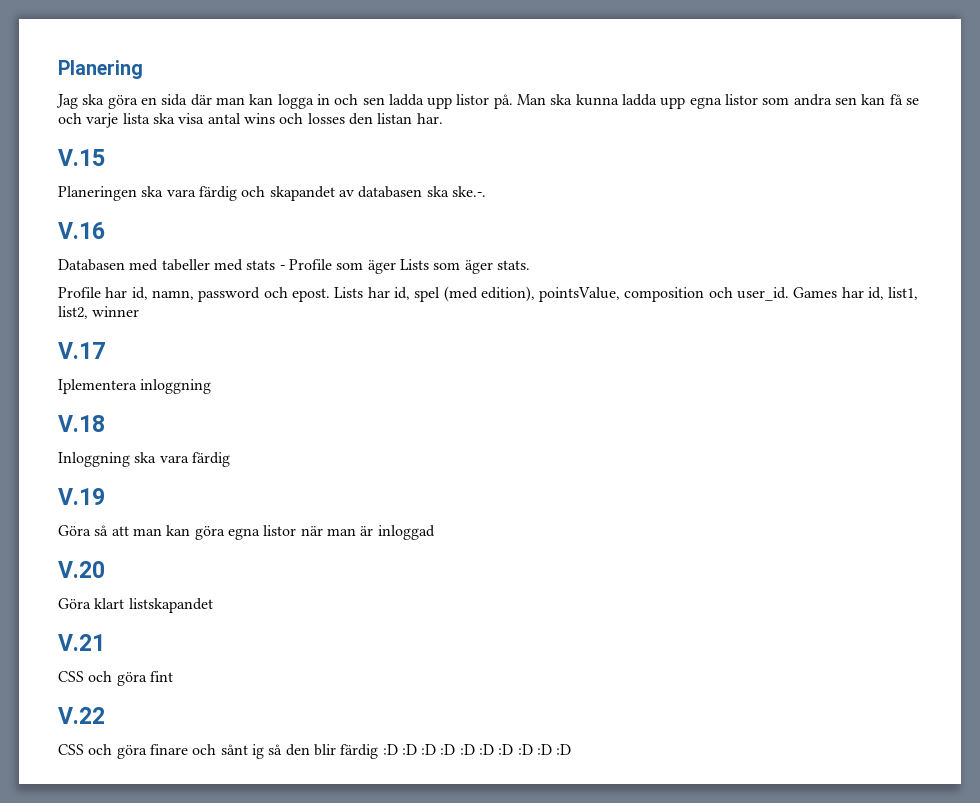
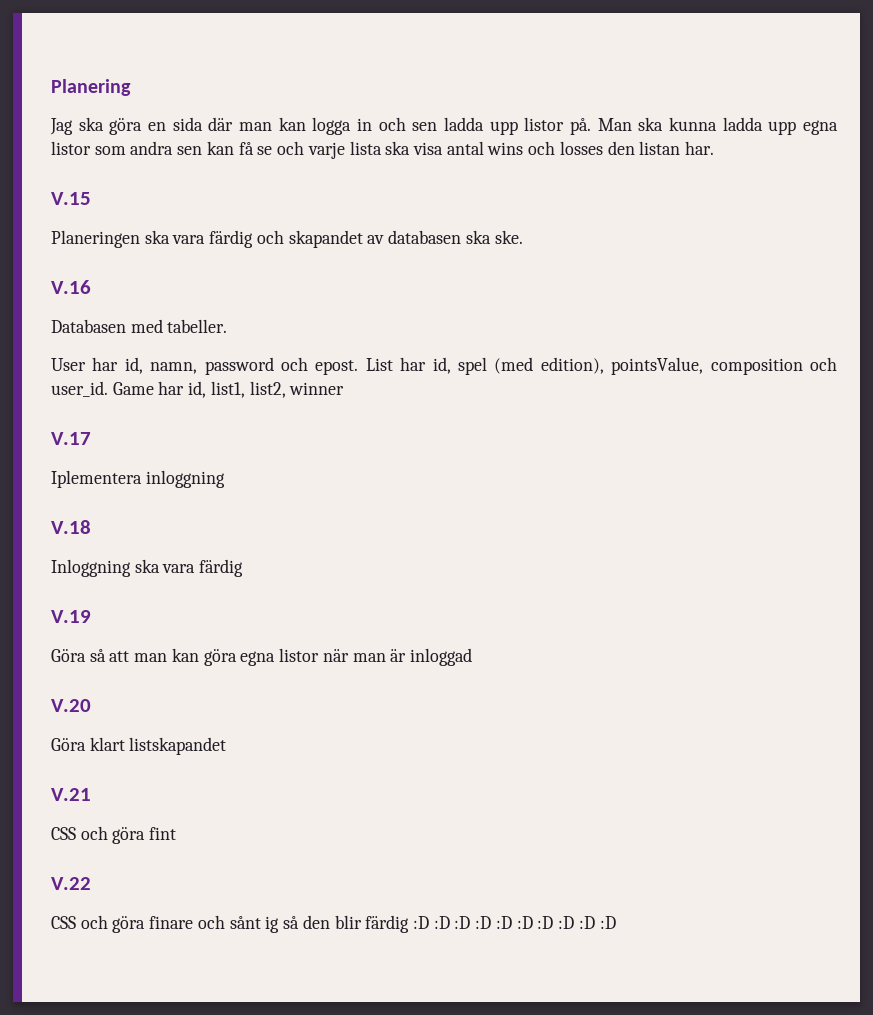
- Planeringen ska vara färdig och skapandet av databasen ska ske.-.
+ Planeringen ska vara färdig och skapandet av databasen ska ske.
- Databasen med tabeller med stats - Profile som äger Lists som äger stats.
- Profile har id, namn, password och epost.
+ Databasen med tabeller.
+ User har id, namn, password och epost.
- Lists har id, spel (med edition), pointsValue, composition och user_id.
+ List har id, spel (med edition), pointsValue, composition och user_id.
- Games har id, list1, list2, winner
+ Game har id, list1, list2, winner

